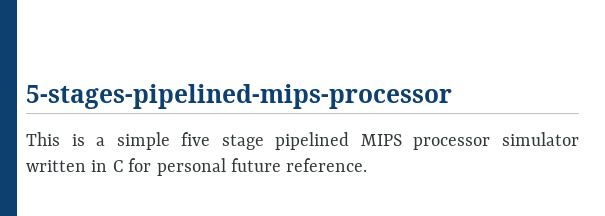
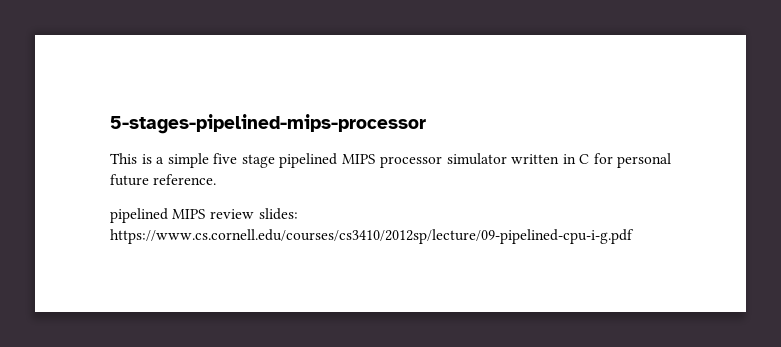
+ pipelined MIPS review slides: https://www.cs.cornell.edu/courses/cs3410/2012sp/lecture/09-pipelined-cpu-i-g.pdf

